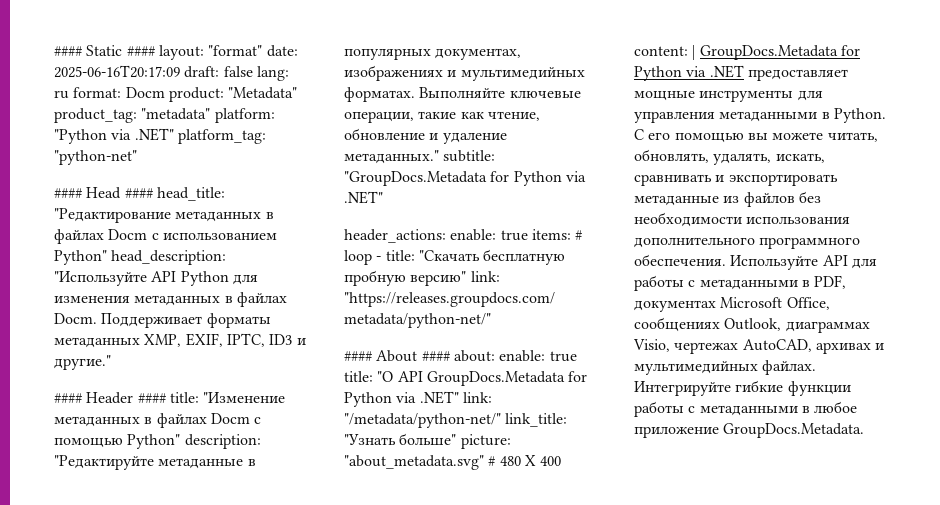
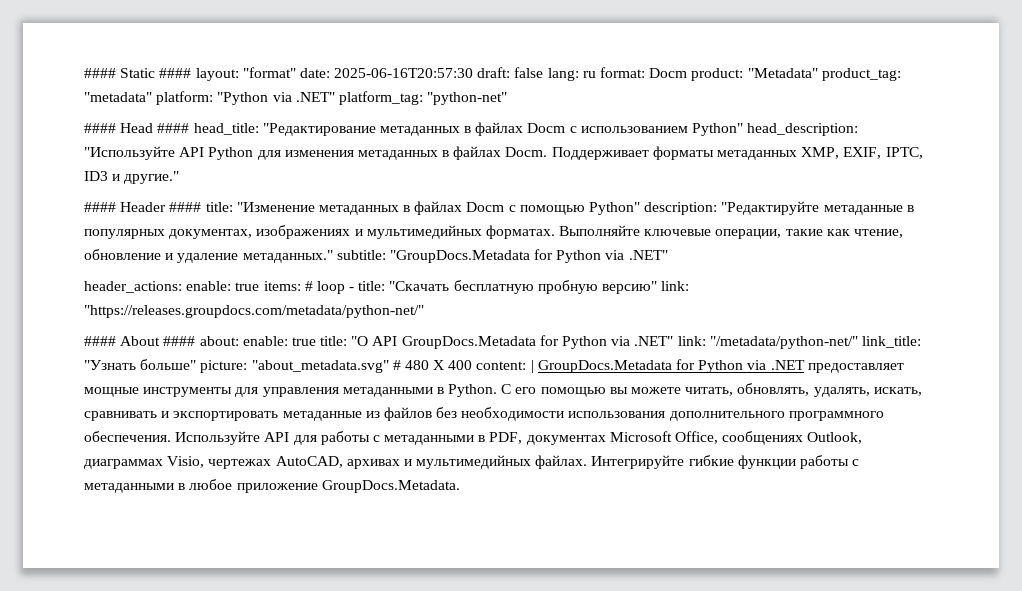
- #### Static #### layout: "format" date: 2025-06-16T20:17:09 draft: false lang: ru format: Docm product: "Metadata" product_tag: "metadata" platform: "Python via .NET" platform_tag: "python-net"
+ #### Static #### layout: "format" date: 2025-06-16T20:57:30 draft: false lang: ru format: Docm product: "Metadata" product_tag: "metadata" platform: "Python via .NET" platform_tag: "python-net"

